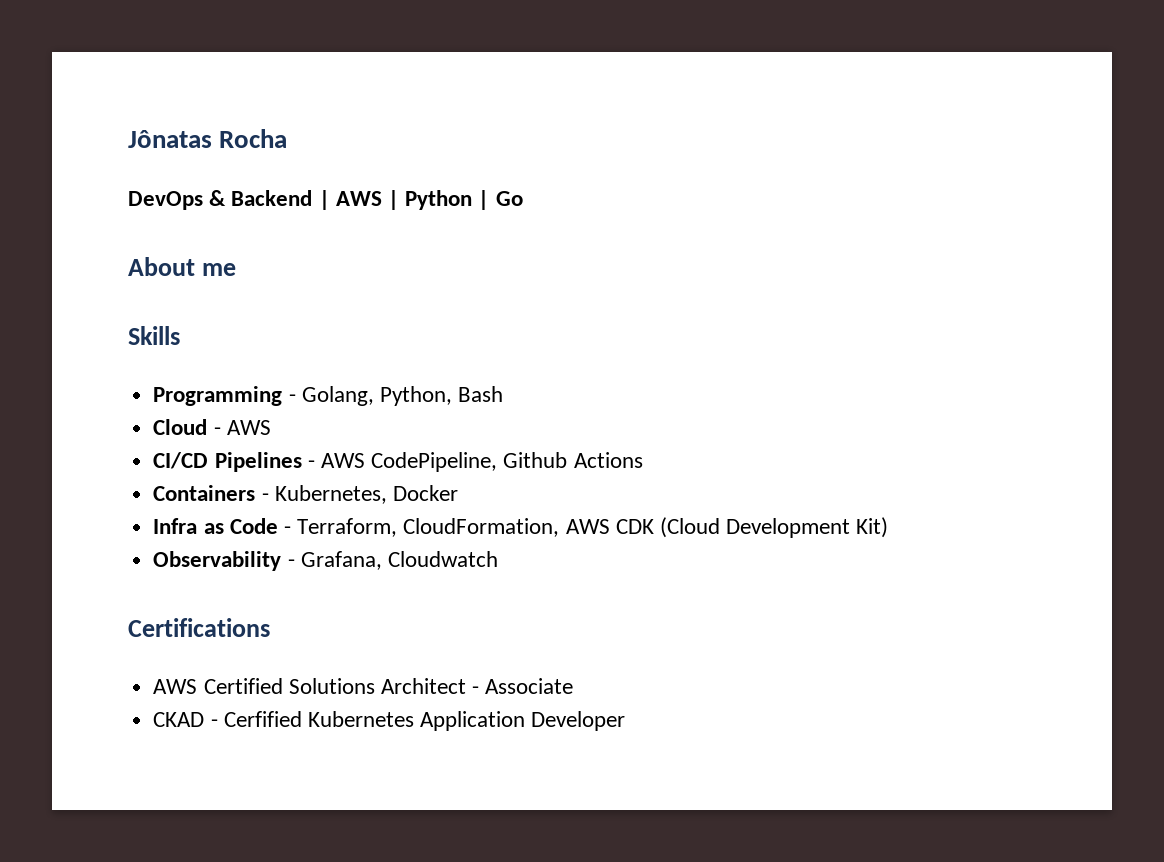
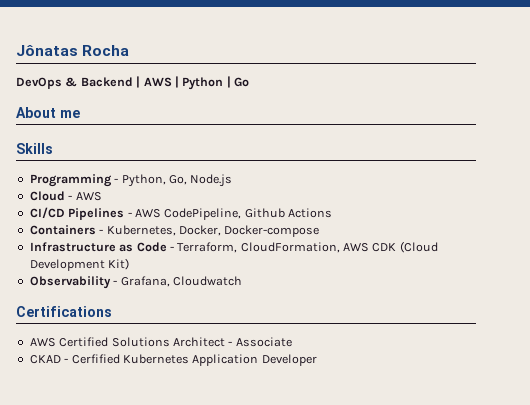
- Programming - Golang, Python, Bash
+ Programming - Python, Go, Node.js
- Containers - Kubernetes, Docker
- Infra as Code - Terraform, CloudFormation, AWS CDK (Cloud Development Kit)
+ Containers - Kubernetes, Docker, Docker-compose
+ Infrastructure as Code - Terraform, CloudFormation, AWS CDK (Cloud Development Kit)

